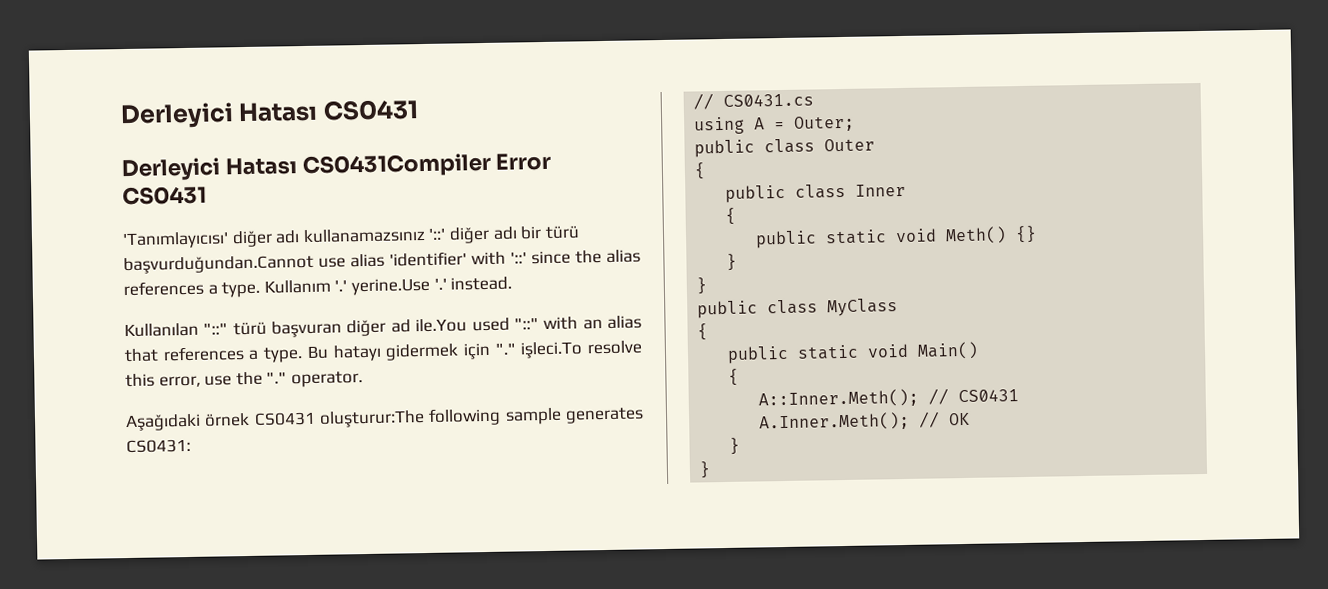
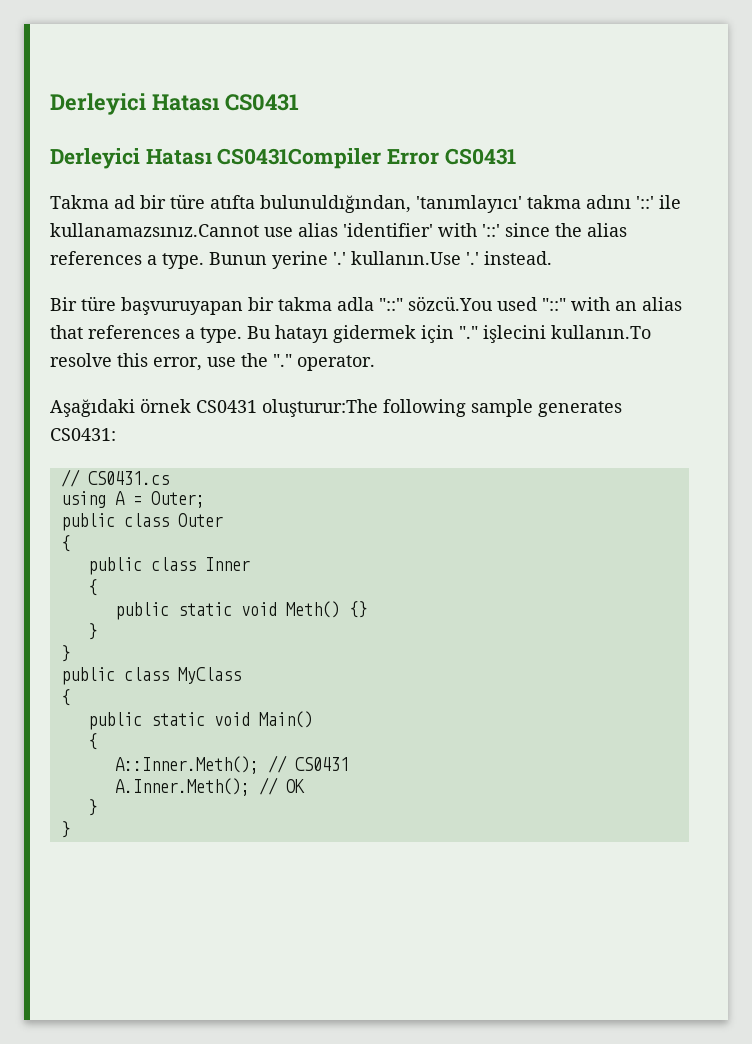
- 'Tanımlayıcısı' diğer adı kullanamazsınız '::' diğer adı bir türü başvurduğundan.Cannot use alias 'identifier' with '::' since the alias references a type.
+ Takma ad bir türe atıfta bulunuldığından, 'tanımlayıcı' takma adını '::' ile kullanamazsınız.Cannot use alias 'identifier' with '::' since the alias references a type.
- Kullanım '.' yerine.Use '.' instead.
- Kullanılan "::" türü başvuran diğer ad ile.You used "::" with an alias that references a type.
+ Bunun yerine '.' kullanın.Use '.' instead.
+ Bir türe başvuruyapan bir takma adla "::" sözcü.You used "::" with an alias that references a type.
- Bu hatayı gidermek için "." işleci.To resolve this error, use the "." operator.
+ Bu hatayı gidermek için "." işlecini kullanın.To resolve this error, use the "." operator.

